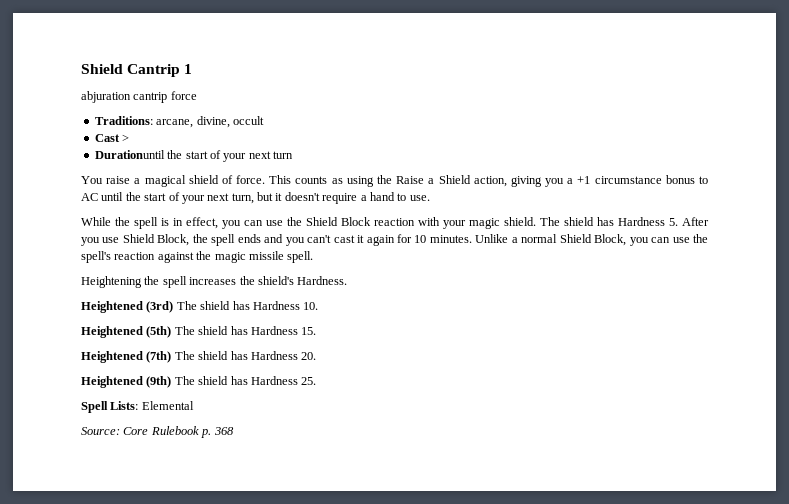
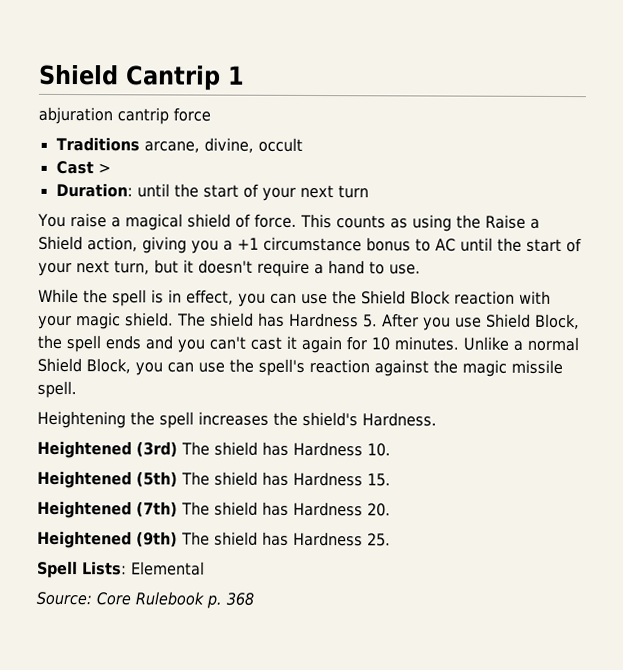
- Traditions: arcane, divine, occult
+ Traditions arcane, divine, occult
- Durationuntil the start of your next turn
+ Duration: until the start of your next turn

